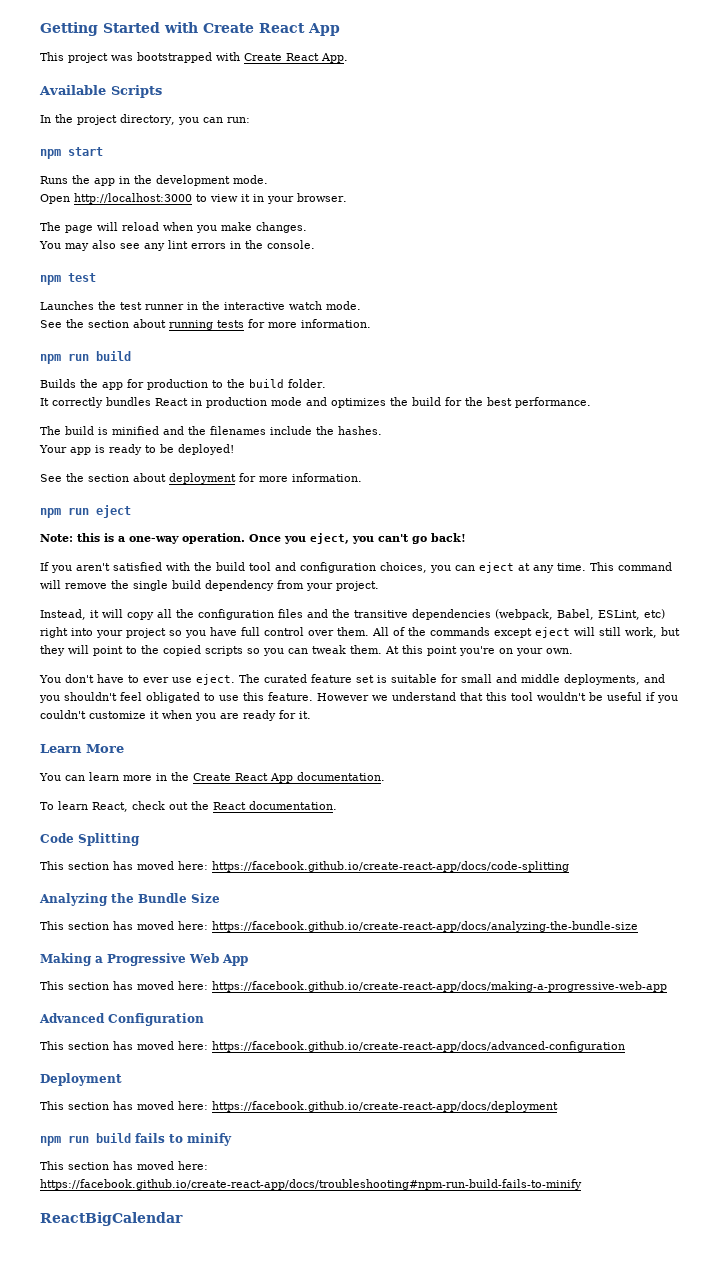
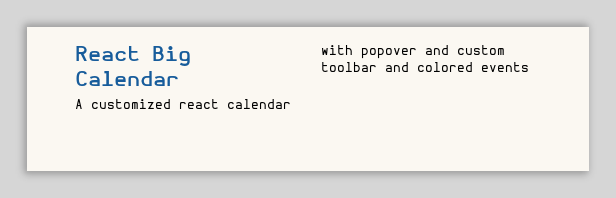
- Getting Started with Create React App
- This project was bootstrapped with Create React App.
- Available Scripts
- In the project directory, you can run:
- npm start
- Runs the app in the development mode.
- Open http://localhost:3000 to view it in your browser.
- The page will reload when you make changes.
- You may also see any lint errors in the console.
- npm test
- Launches the test runner in the interactive watch mode.
- See the section about running tests for more information.
- npm run build
- Builds the app for production to the build folder.
- It correctly bundles React in production mode and optimizes the build for the best performance.
- The build is minified and the filenames include the hashes.
- Your app is ready to be deployed!
- See the section about deployment for more information.
- npm run eject
- Note: this is a one-way operation. Once you eject, you can't go back!
- If you aren't satisfied with the build tool and configuration choices, you can eject at any time. This command will remove the single build dependency from your project.
- Instead, it will copy all the configuration files and the transitive dependencies (webpack, Babel, ESLint, etc) right into your project so you have full control over them. All of the commands except eject will still work, but they will point to the copied scripts so you can tweak them. At this point you're on your own.
- You don't have to ever use eject. The curated feature set is suitable for small and middle deployments, and you shouldn't feel obligated to use this feature. However we understand that this tool wouldn't be useful if you couldn't customize it when you are ready for it.
- Learn More
- You can learn more in the Create React App documentation.
- To learn React, check out the React documentation.
- Code Splitting
- This section has moved here: https://facebook.github.io/create-react-app/docs/code-splitting
- Analyzing the Bundle Size
- This section has moved here: https://facebook.github.io/create-react-app/docs/analyzing-the-bundle-size
- Making a Progressive Web App
- This section has moved here: https://facebook.github.io/create-react-app/docs/making-a-progressive-web-app
- Advanced Configuration
- This section has moved here: https://facebook.github.io/create-react-app/docs/advanced-configuration
- Deployment
- This section has moved here: https://facebook.github.io/create-react-app/docs/deployment
- npm run build fails to minify
- This section has moved here: https://facebook.github.io/create-react-app/docs/troubleshooting#npm-run-build-fails-to-minify
- ReactBigCalendar
+ React Big Calendar
+ A customized react calendar with popover and custom toolbar and colored events

